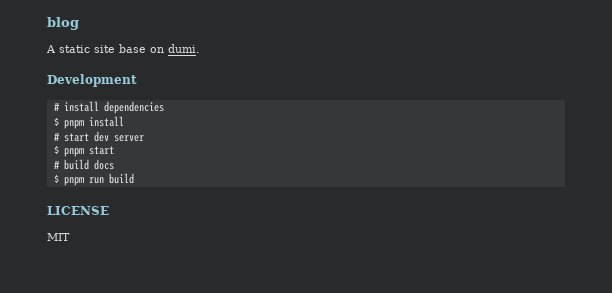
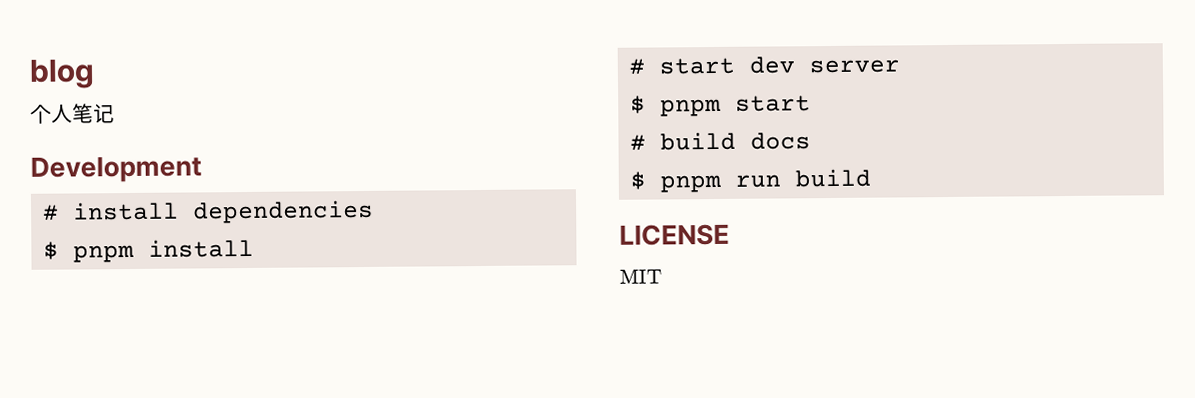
- A static site base on dumi.
+ 个人笔记

